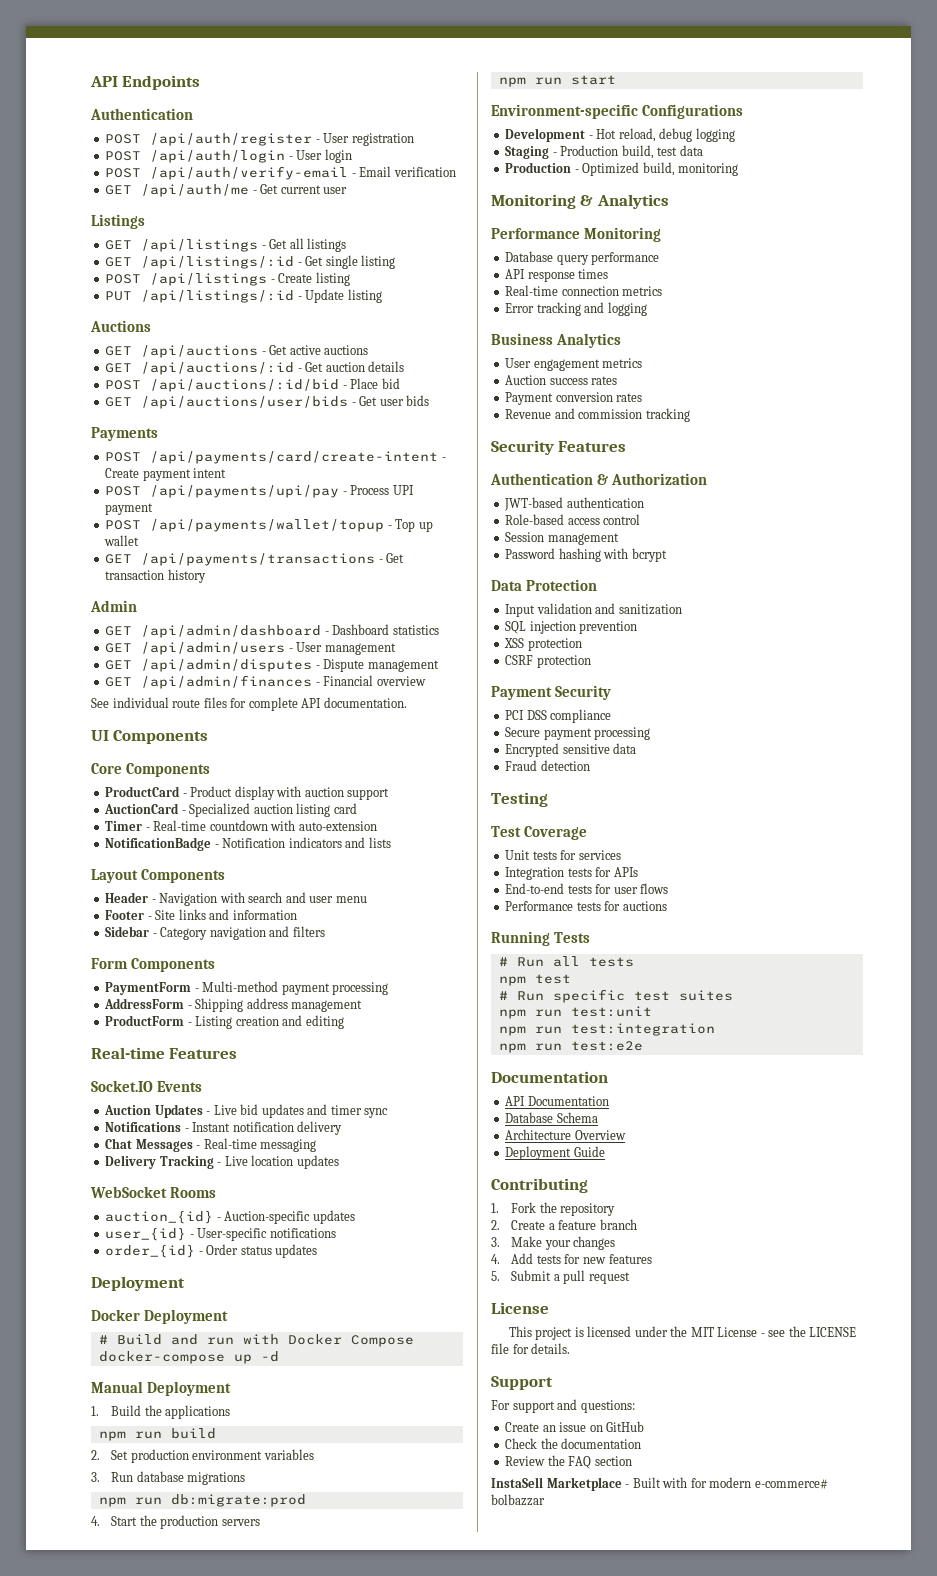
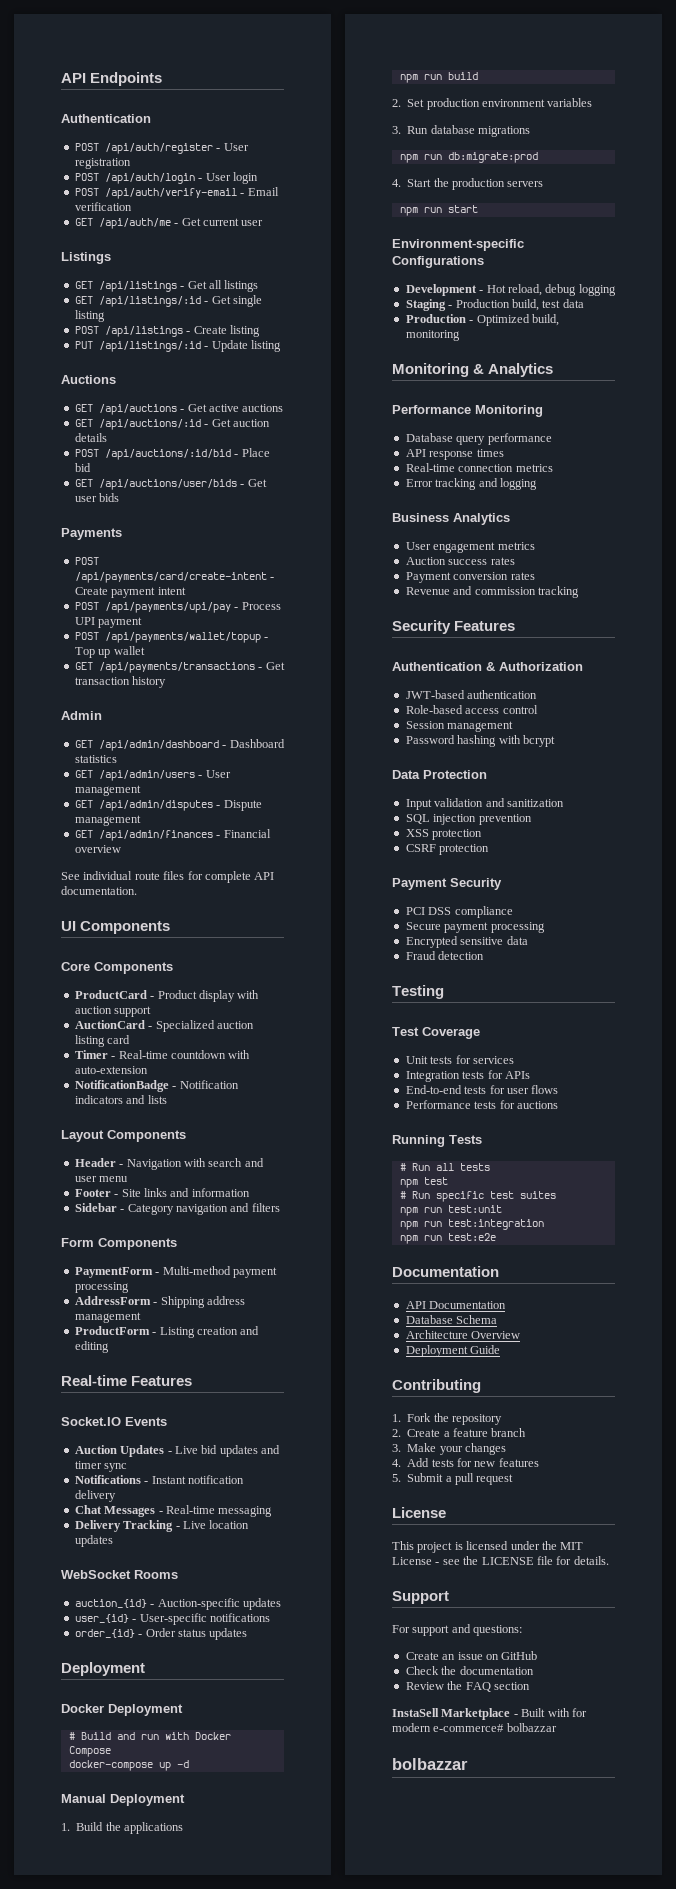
  InstaSell Marketplace - Built with for modern e-commerce# bolbazzar
+ bolbazzar

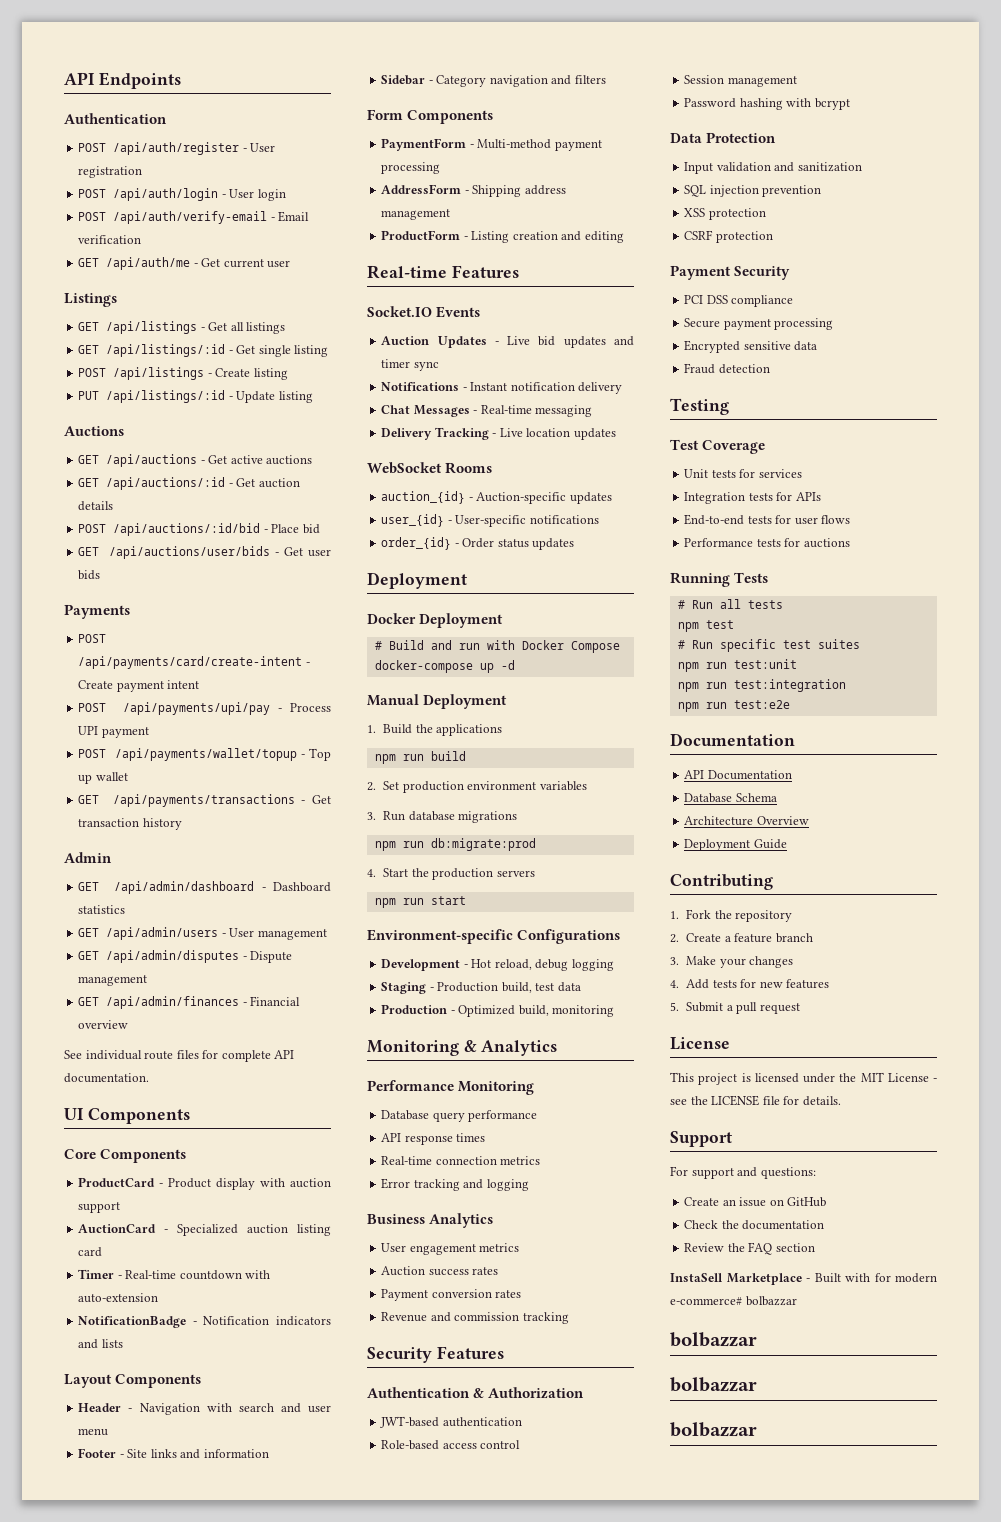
  InstaSell Marketplace - Built with for modern e-commerce# bolbazzar
+ bolbazzar
+ bolbazzar

